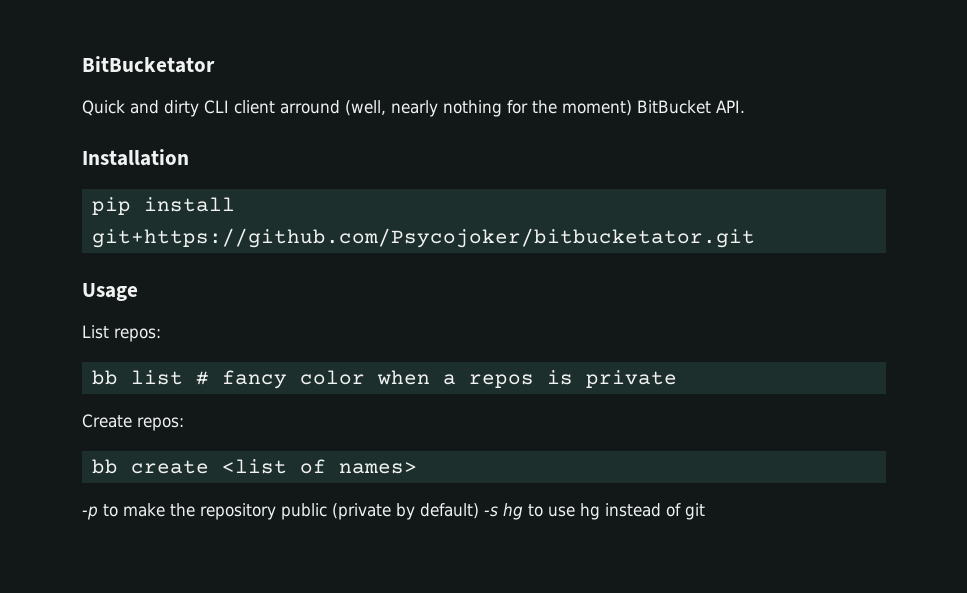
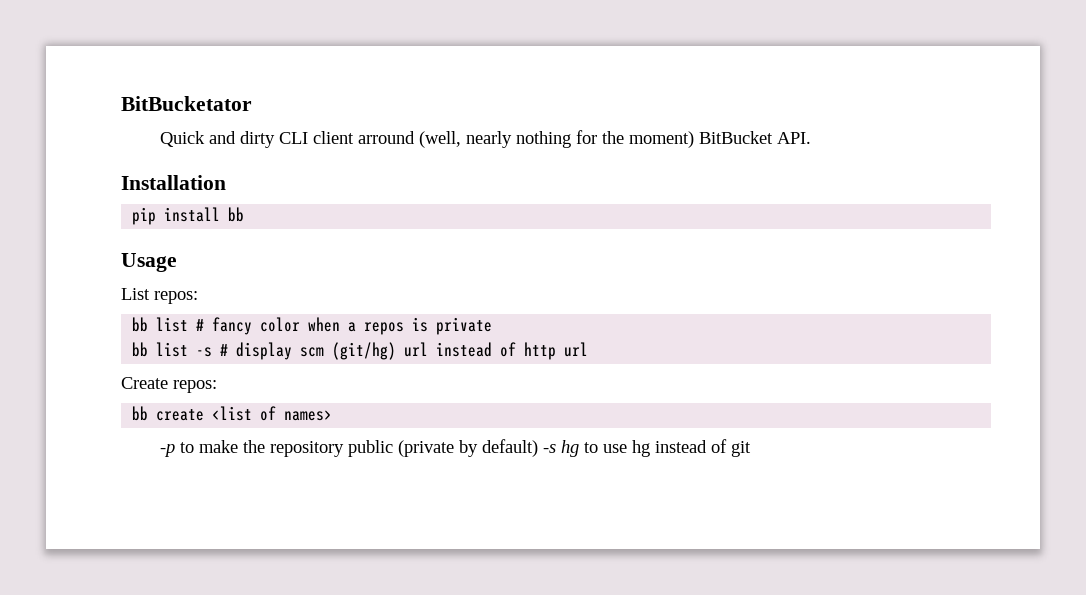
- pip install git+https://github.com/Psycojoker/bitbucketator.git
+ pip install bb
+ bb list -s # display scm (git/hg) url instead of http url

